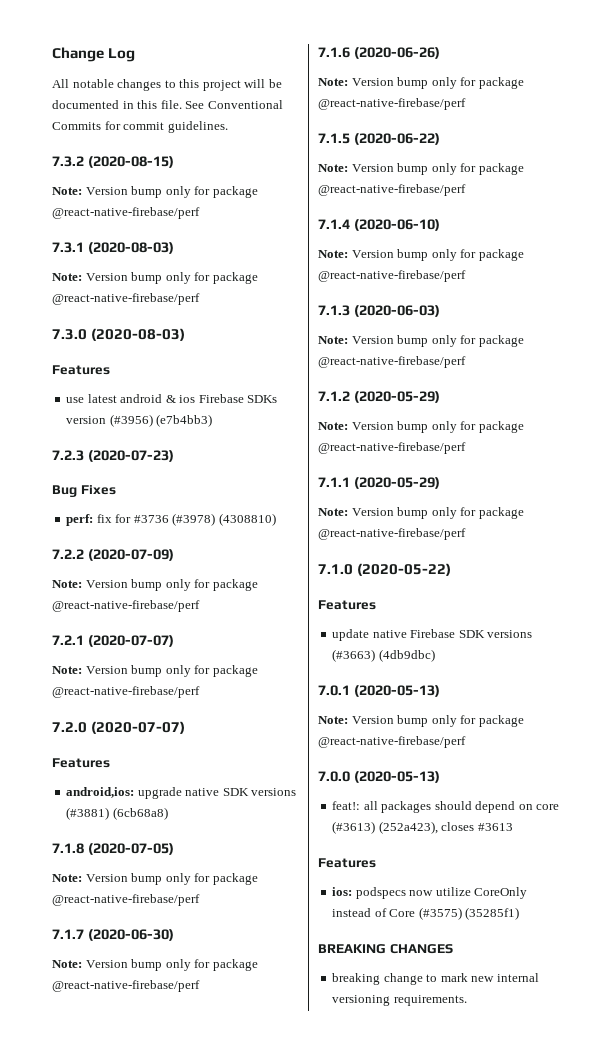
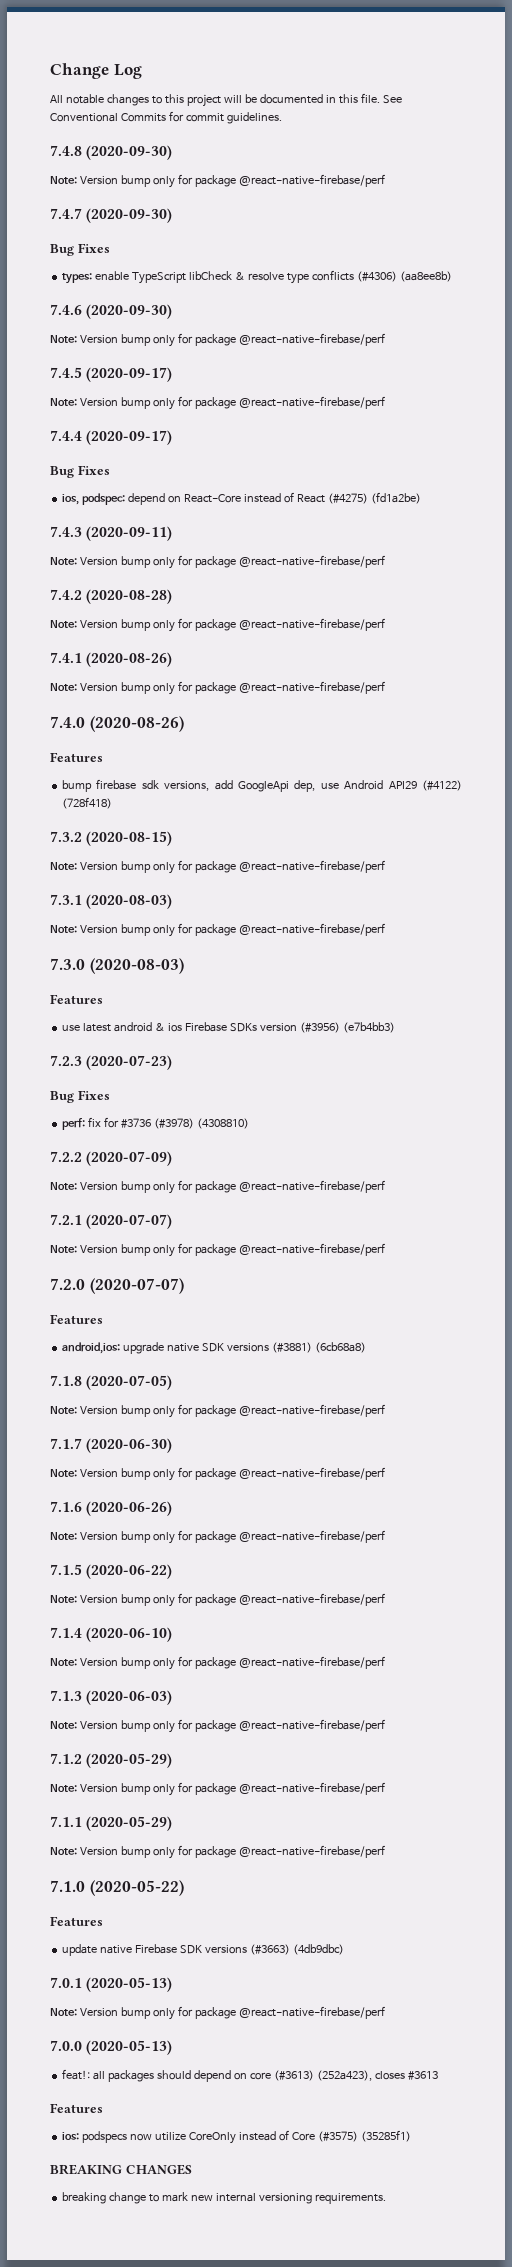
+ 7.4.8 (2020-09-30)
+ Note: Version bump only for package @react-native-firebase/perf
+ 7.4.7 (2020-09-30)
+ Bug Fixes
+ types: enable TypeScript libCheck & resolve type conflicts (#4306) (aa8ee8b)
+ 7.4.6 (2020-09-30)
+ Note: Version bump only for package @react-native-firebase/perf
+ 7.4.5 (2020-09-17)
+ Note: Version bump only for package @react-native-firebase/perf
+ 7.4.4 (2020-09-17)
+ Bug Fixes
+ ios, podspec: depend on React-Core instead of React (#4275) (fd1a2be)
+ 7.4.3 (2020-09-11)
+ Note: Version bump only for package @react-native-firebase/perf
+ 7.4.2 (2020-08-28)
+ Note: Version bump only for package @react-native-firebase/perf
+ 7.4.1 (2020-08-26)
+ Note: Version bump only for package @react-native-firebase/perf
+ 7.4.0 (2020-08-26)
+ Features
+ bump firebase sdk versions, add GoogleApi dep, use Android API29 (#4122) (728f418)

